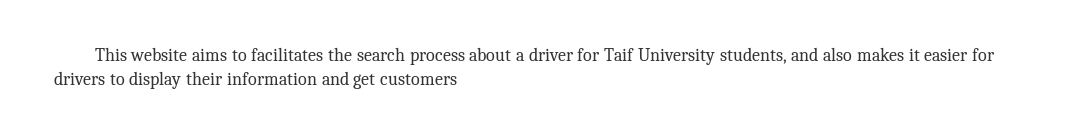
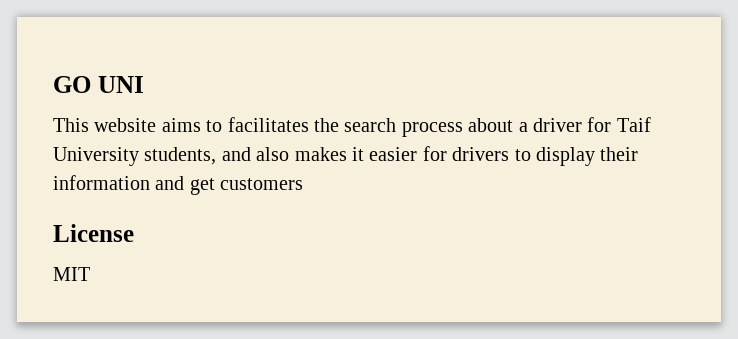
+ GO UNI
+ License
+ MIT

